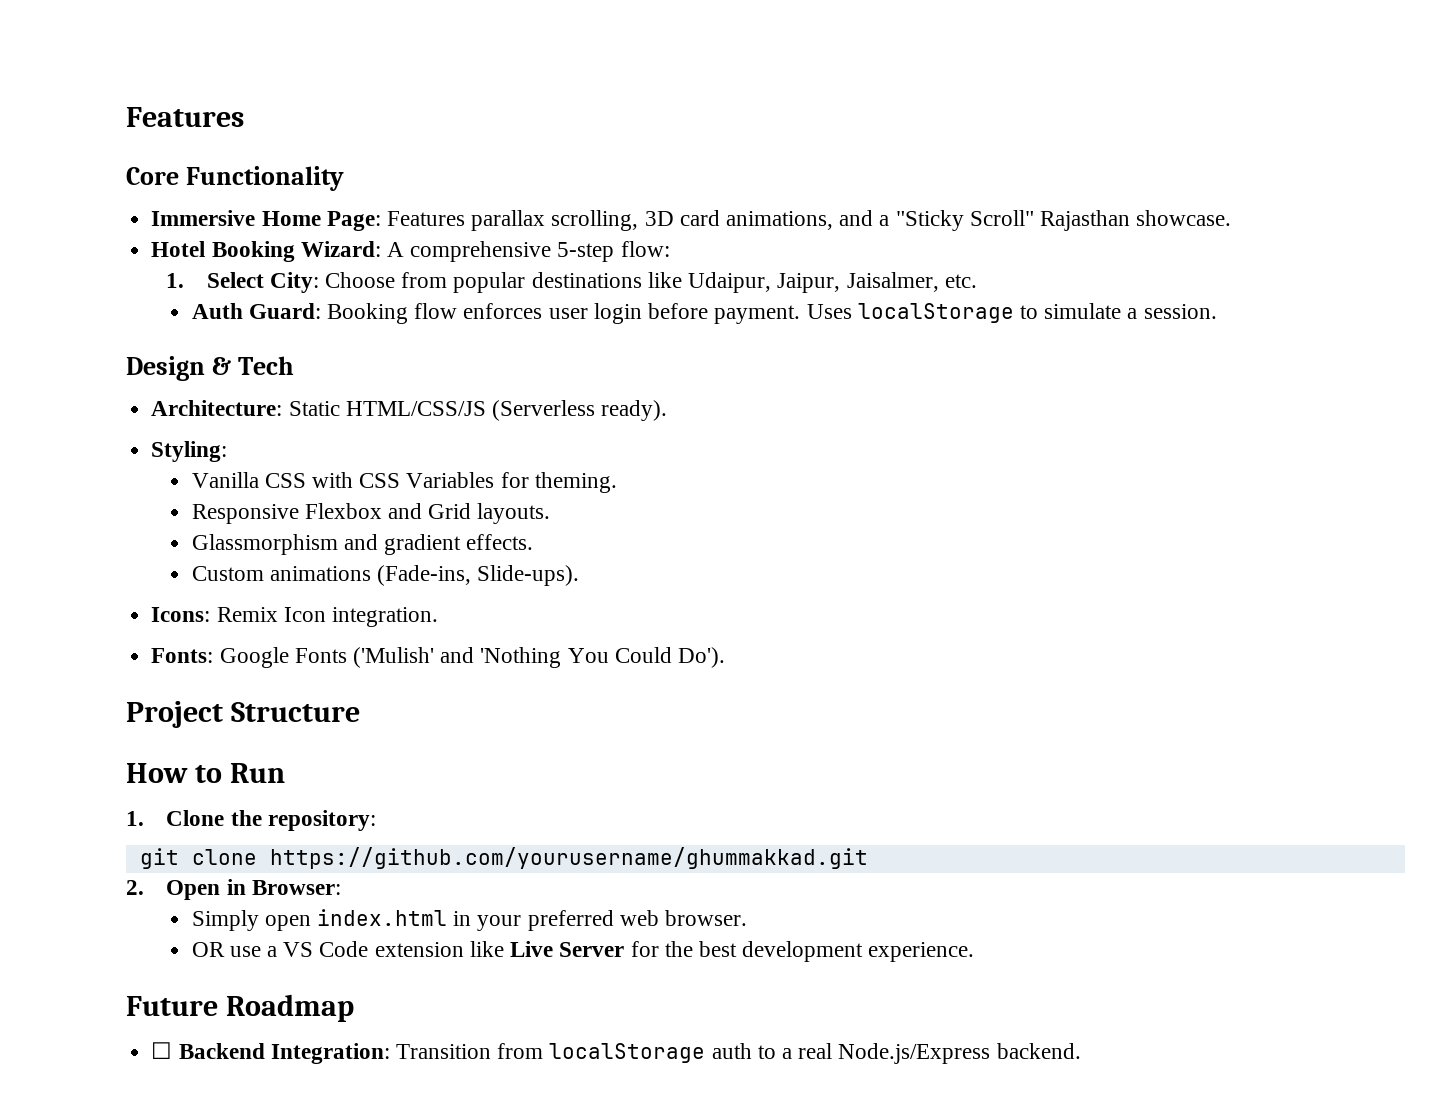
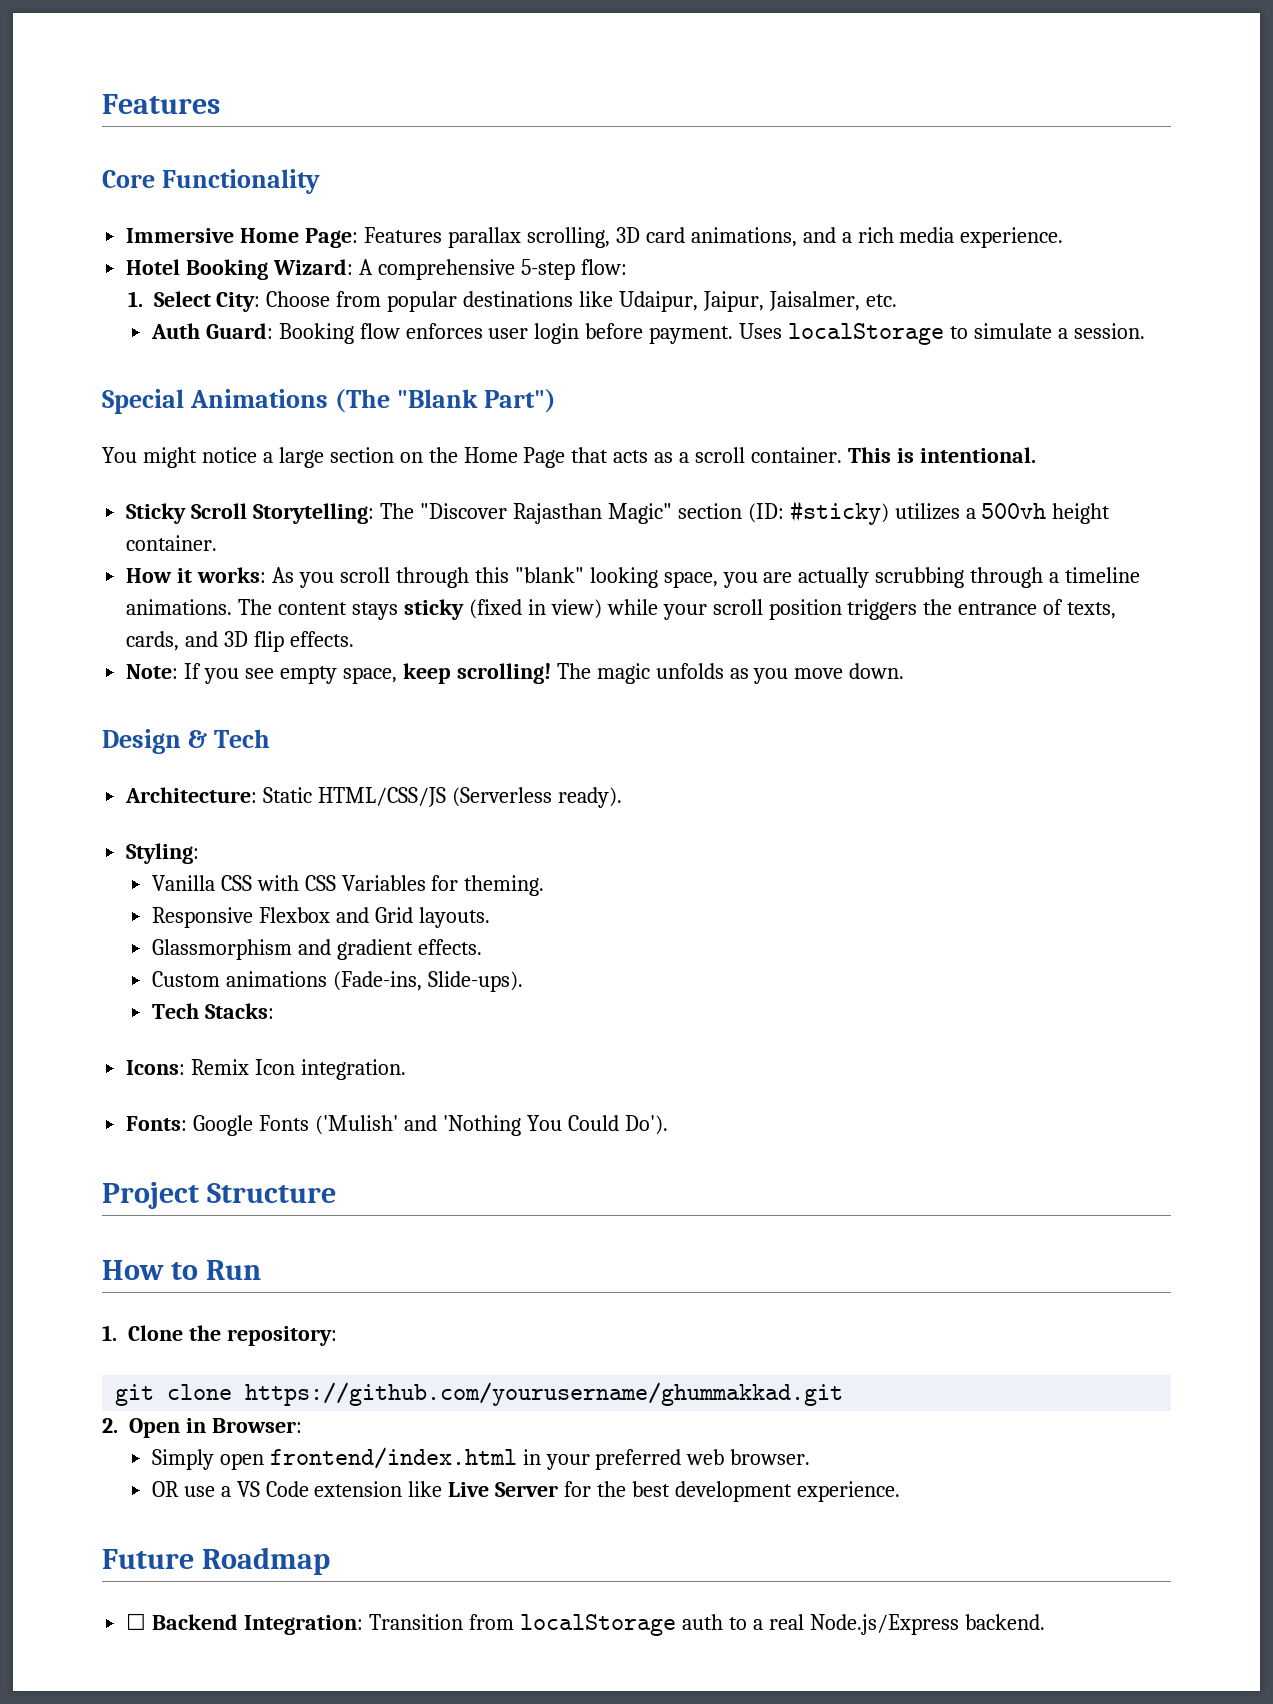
- Immersive Home Page: Features parallax scrolling, 3D card animations, and a "Sticky Scroll" Rajasthan showcase.
+ Immersive Home Page: Features parallax scrolling, 3D card animations, and a rich media experience.
+ Special Animations (The "Blank Part")
+ You might notice a large section on the Home Page that acts as a scroll container. This is intentional.
+ Sticky Scroll Storytelling: The "Discover Rajasthan Magic" section (ID: #sticky) utilizes a 500vh height container.
+ How it works: As you scroll through this "blank" looking space, you are actually scrubbing through a timeline animations. The content stays sticky (fixed in view) while your scroll position triggers the entrance of texts, cards, and 3D flip effects.
+ Note: If you see empty space, keep scrolling! The magic unfolds as you move down.
+ Tech Stacks:
- Simply open index.html in your preferred web browser.
+ Simply open frontend/index.html in your preferred web browser.

